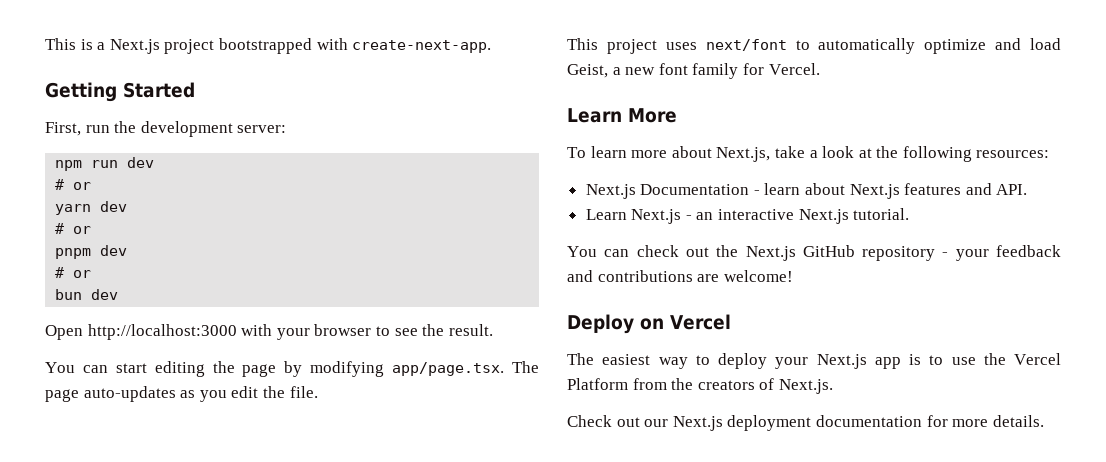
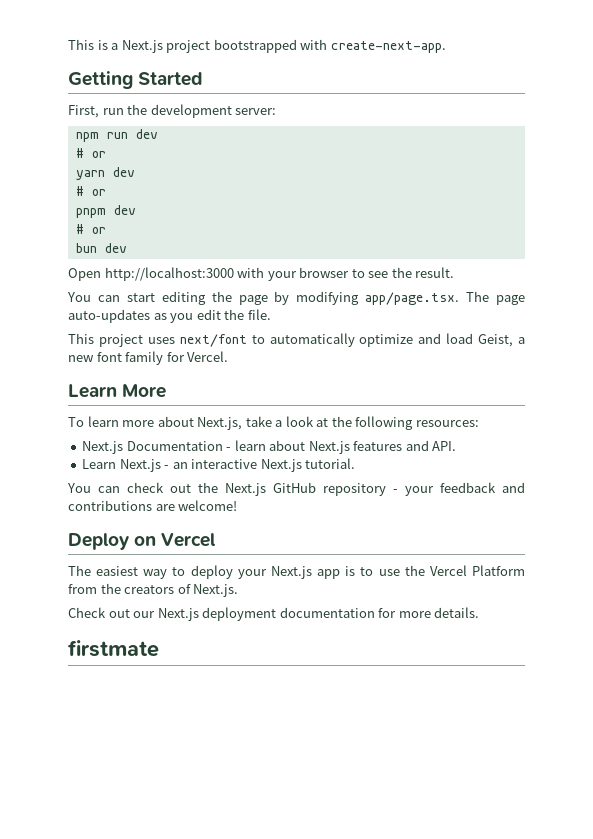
+ firstmate

